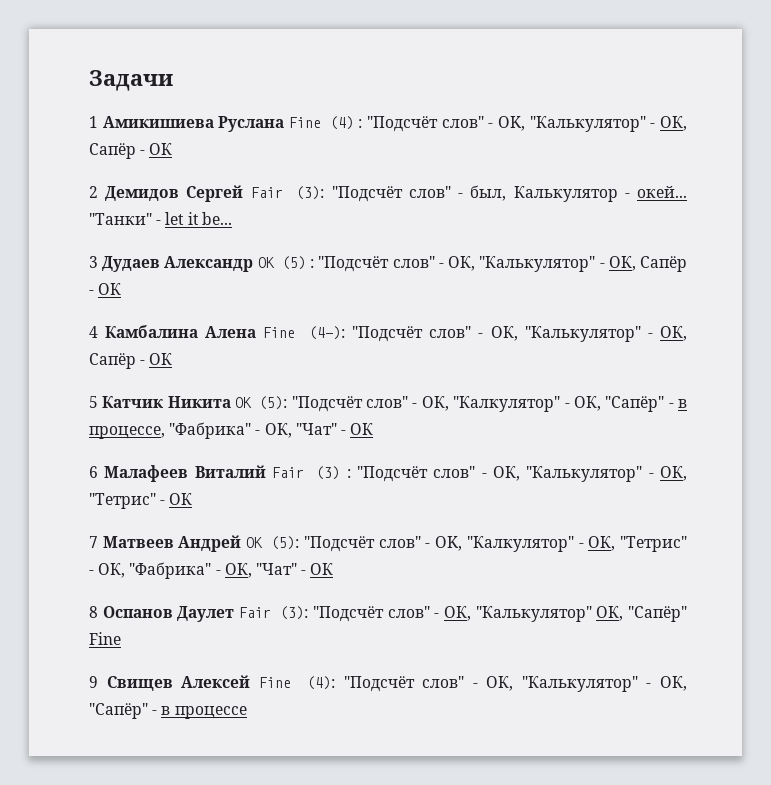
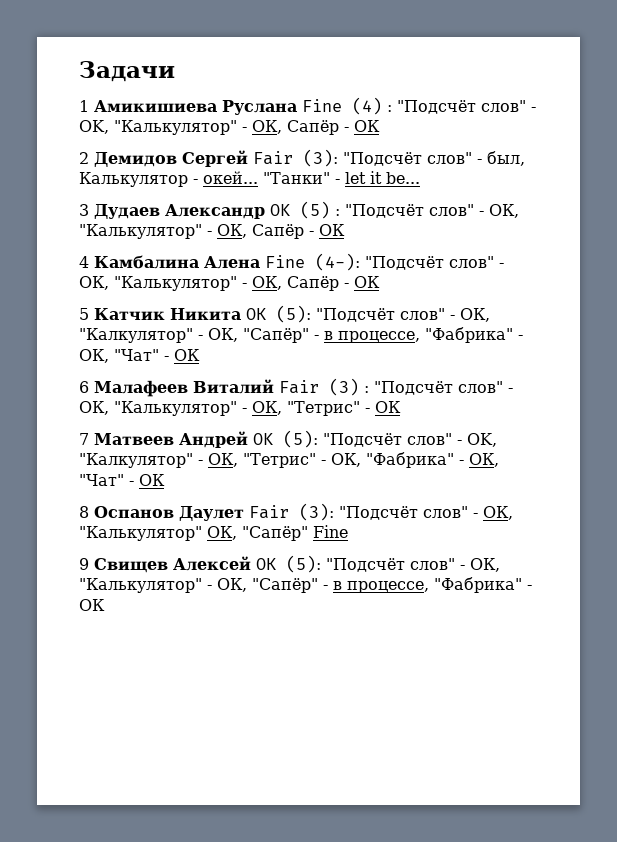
- 9 Свищев Алексей Fine (4): "Подсчёт слов" - ОК, "Калькулятор" - ОК, "Сапёр" - в процессе
+ 9 Свищев Алексей ОК (5): "Подсчёт слов" - ОК, "Калькулятор" - ОК, "Сапёр" - в процессе, "Фабрика" - ОК

